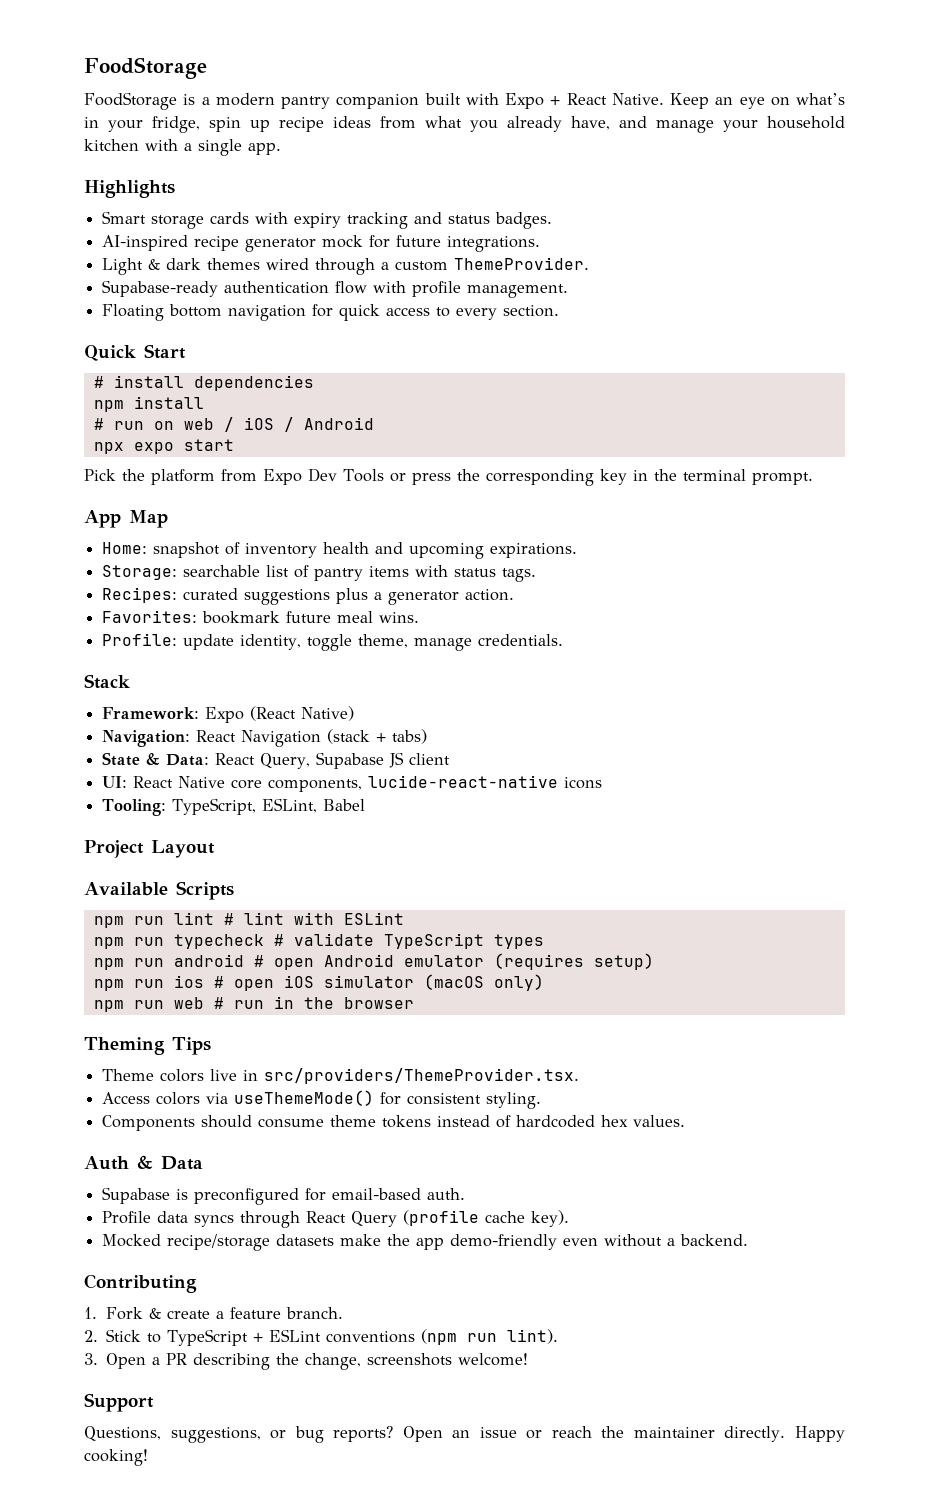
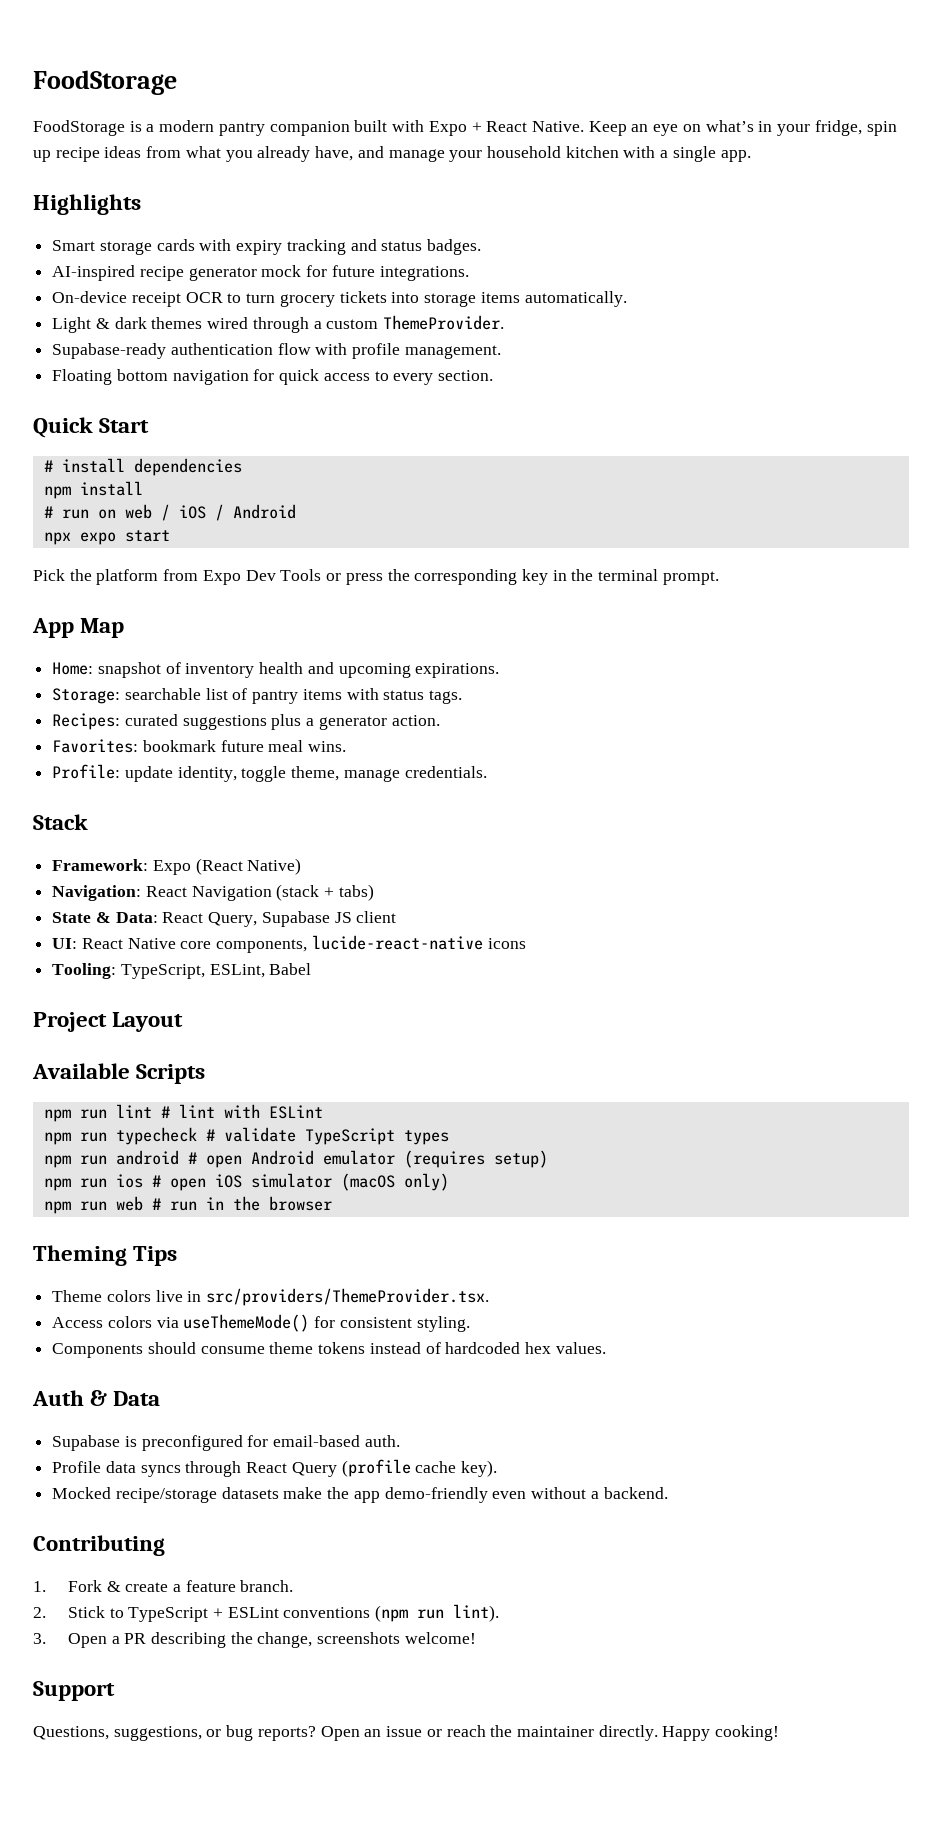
+ On-device receipt OCR to turn grocery tickets into storage items automatically.

